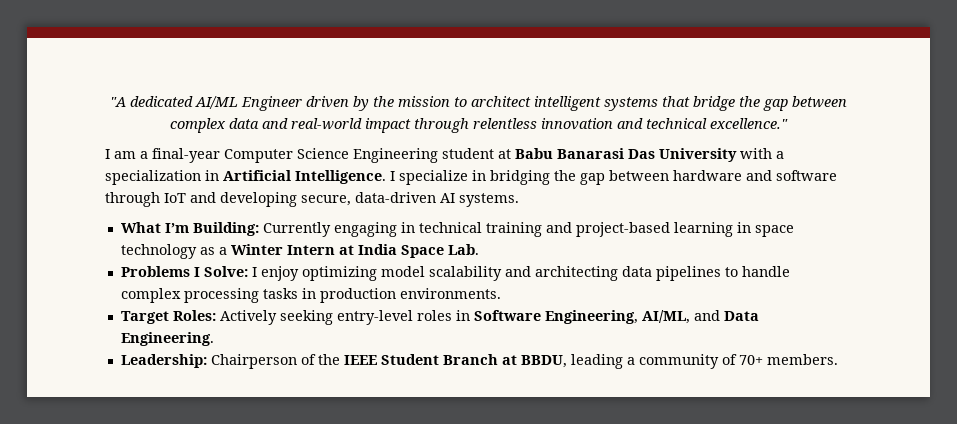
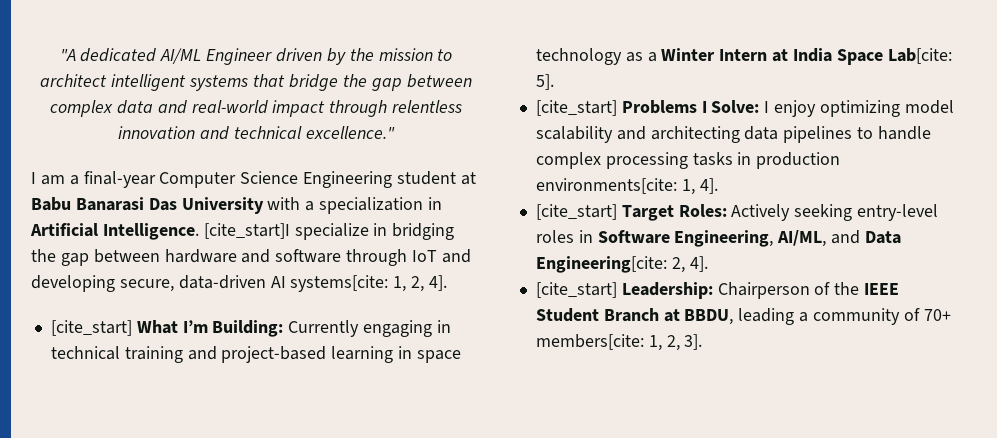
- I specialize in bridging the gap between hardware and software through IoT and developing secure, data-driven AI systems.
- What I’m Building:
+ [cite_start]I specialize in bridging the gap between hardware and software through IoT and developing secure, data-driven AI systems[cite: 1, 2, 4].
+ [cite_start] What I’m Building:
- Currently engaging in technical training and project-based learning in space technology as a Winter Intern at India Space Lab.
- Problems I Solve:
+ Currently engaging in technical training and project-based learning in space technology as a Winter Intern at India Space Lab[cite: 5].
+ [cite_start] Problems I Solve:
- I enjoy optimizing model scalability and architecting data pipelines to handle complex processing tasks in production environments.
- Target Roles:
+ I enjoy optimizing model scalability and architecting data pipelines to handle complex processing tasks in production environments[cite: 1, 4].
+ [cite_start] Target Roles:
- Actively seeking entry-level roles in Software Engineering, AI/ML, and Data Engineering.
- Leadership:
+ Actively seeking entry-level roles in Software Engineering, AI/ML, and Data Engineering[cite: 2, 4].
+ [cite_start] Leadership:
- Chairperson of the IEEE Student Branch at BBDU, leading a community of 70+ members.
+ Chairperson of the IEEE Student Branch at BBDU, leading a community of 70+ members[cite: 1, 2, 3].

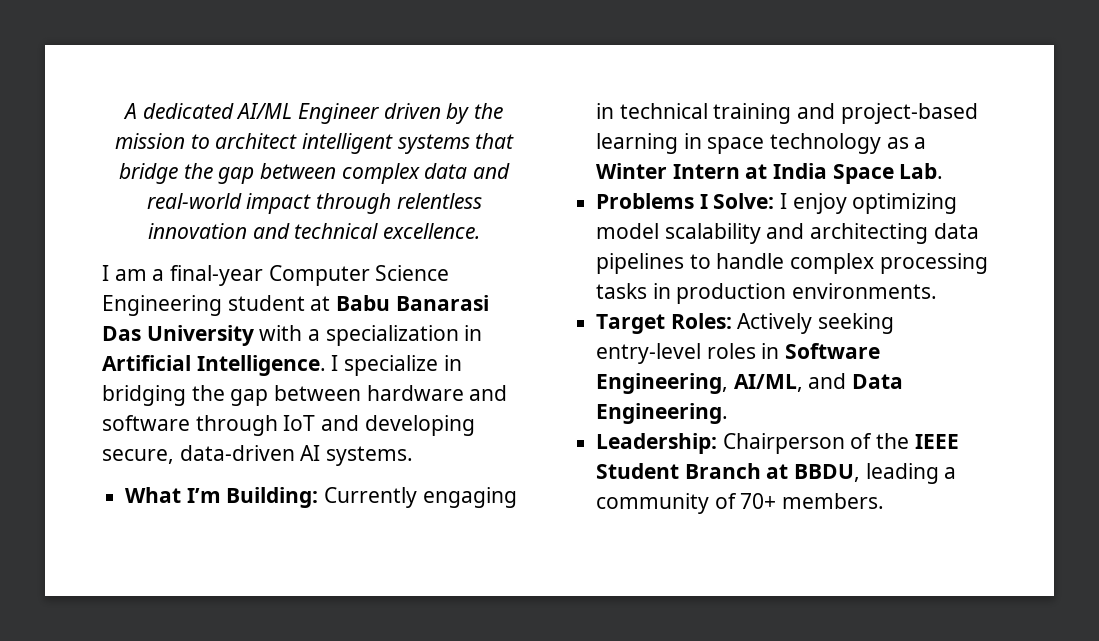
- "A dedicated AI/ML Engineer driven by the mission to architect intelligent systems that bridge the gap between complex data and real-world impact through relentless innovation and technical excellence."
+ A dedicated AI/ML Engineer driven by the mission to architect intelligent systems that bridge the gap between complex data and real-world impact through relentless innovation and technical excellence.
- [cite_start]I specialize in bridging the gap between hardware and software through IoT and developing secure, data-driven AI systems[cite: 1, 2, 4].
- [cite_start] What I’m Building:
+ I specialize in bridging the gap between hardware and software through IoT and developing secure, data-driven AI systems.
+ What I’m Building:
- Currently engaging in technical training and project-based learning in space technology as a Winter Intern at India Space Lab[cite: 5].
- [cite_start] Problems I Solve:
+ Currently engaging in technical training and project-based learning in space technology as a Winter Intern at India Space Lab.
+ Problems I Solve:
- I enjoy optimizing model scalability and architecting data pipelines to handle complex processing tasks in production environments[cite: 1, 4].
- [cite_start] Target Roles:
+ I enjoy optimizing model scalability and architecting data pipelines to handle complex processing tasks in production environments.
+ Target Roles:
- Actively seeking entry-level roles in Software Engineering, AI/ML, and Data Engineering[cite: 2, 4].
- [cite_start] Leadership:
+ Actively seeking entry-level roles in Software Engineering, AI/ML, and Data Engineering.
+ Leadership:
- Chairperson of the IEEE Student Branch at BBDU, leading a community of 70+ members[cite: 1, 2, 3].
+ Chairperson of the IEEE Student Branch at BBDU, leading a community of 70+ members.

